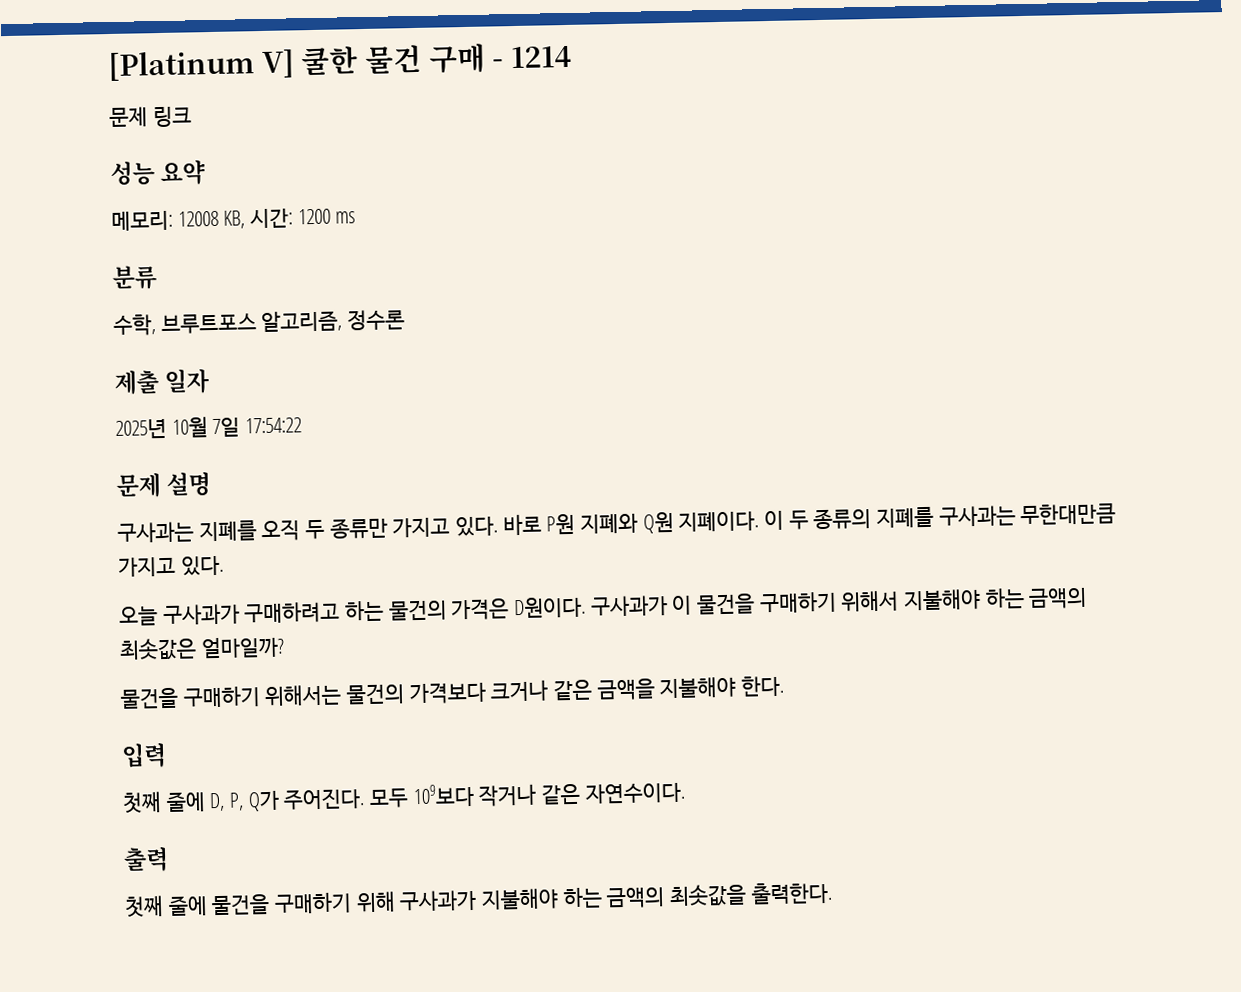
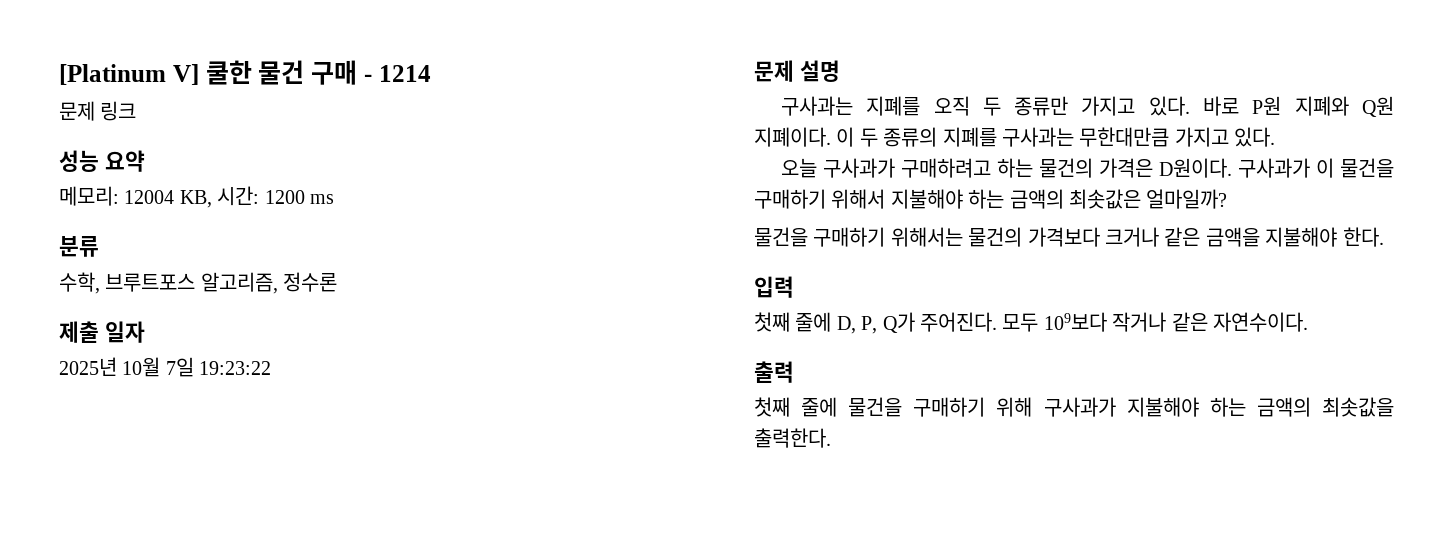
- 메모리: 12008 KB, 시간: 1200 ms
+ 메모리: 12004 KB, 시간: 1200 ms
- 2025년 10월 7일 17:54:22
+ 2025년 10월 7일 19:23:22

